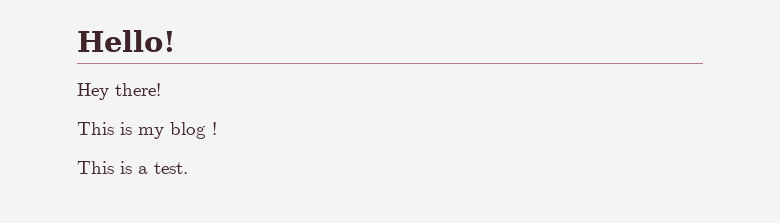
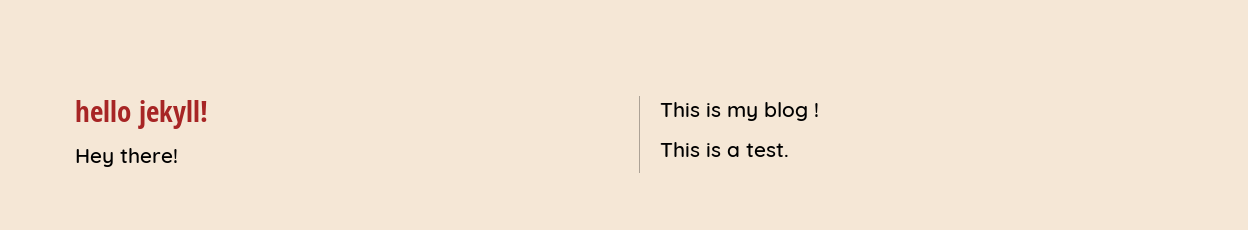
- Hello!
+ hello jekyll!

